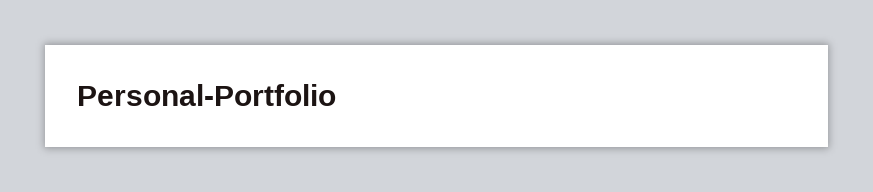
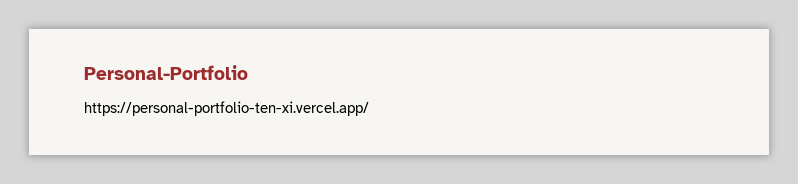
+ https://personal-portfolio-ten-xi.vercel.app/

